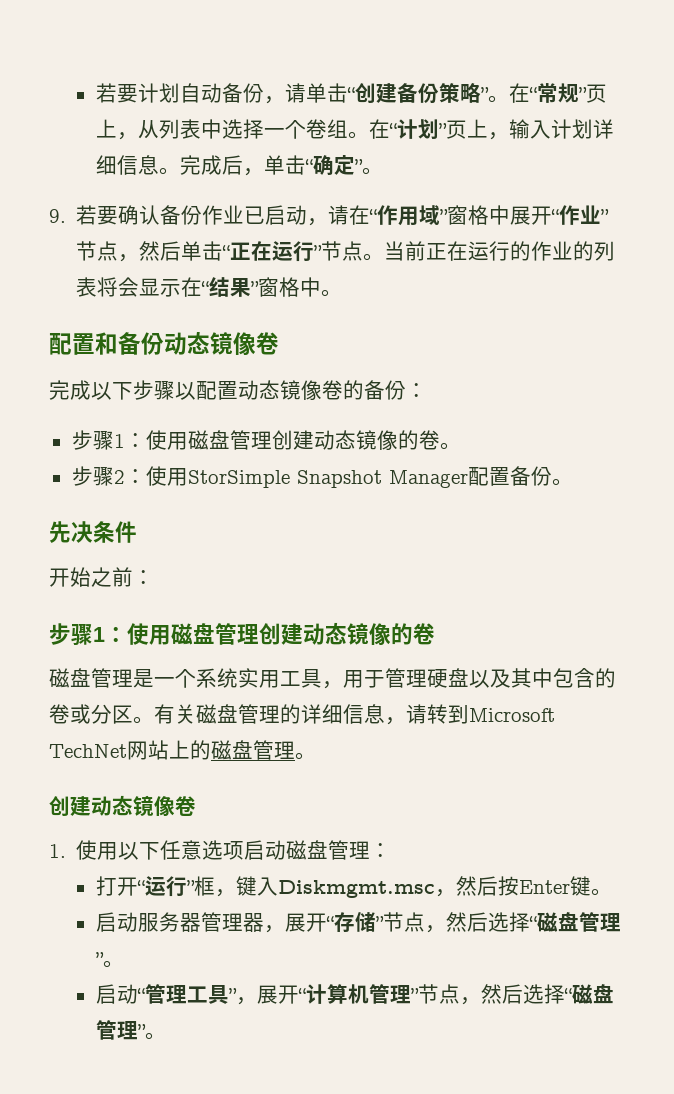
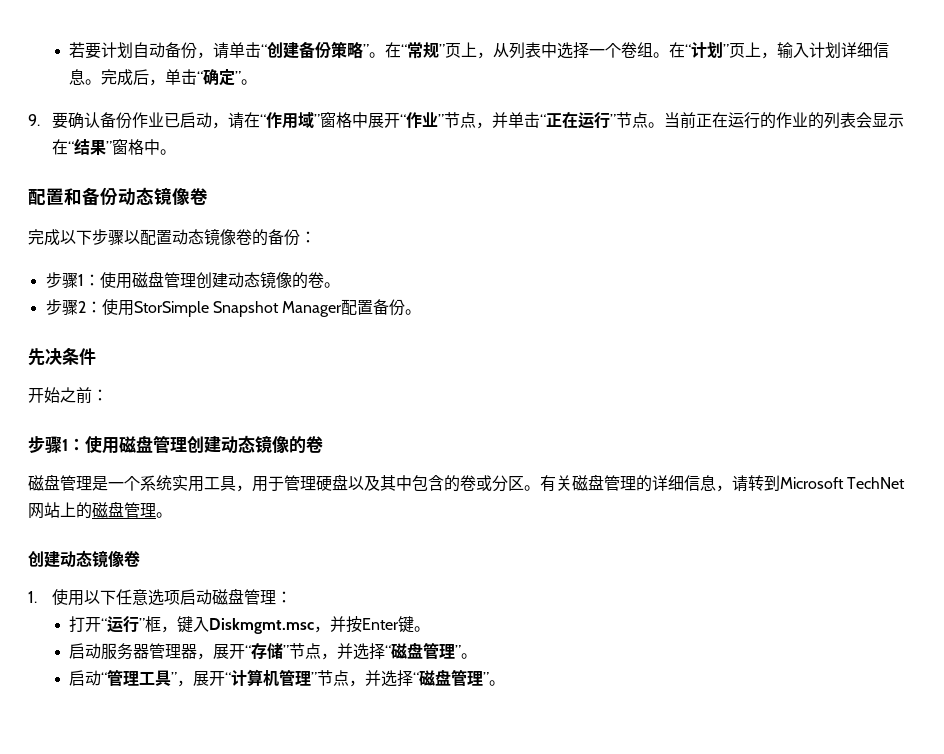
- 9.若要确认备份作业已启动，请在“作用域”窗格中展开“作业”节点，然后单击“正在运行”节点。
+ 9.要确认备份作业已启动，请在“作用域”窗格中展开“作业”节点，并单击“正在运行”节点。
- 当前正在运行的作业的列表将会显示在“结果”窗格中。
+ 当前正在运行的作业的列表会显示在“结果”窗格中。
- 打开“运行”框，键入Diskmgmt.msc，然后按Enter键。
+ 打开“运行”框，键入Diskmgmt.msc，并按Enter键。
- 启动服务器管理器，展开“存储”节点，然后选择“磁盘管理”。
+ 启动服务器管理器，展开“存储”节点，并选择“磁盘管理”。
- 启动“管理工具”，展开“计算机管理”节点，然后选择“磁盘管理”。
+ 启动“管理工具”，展开“计算机管理”节点，并选择“磁盘管理”。

